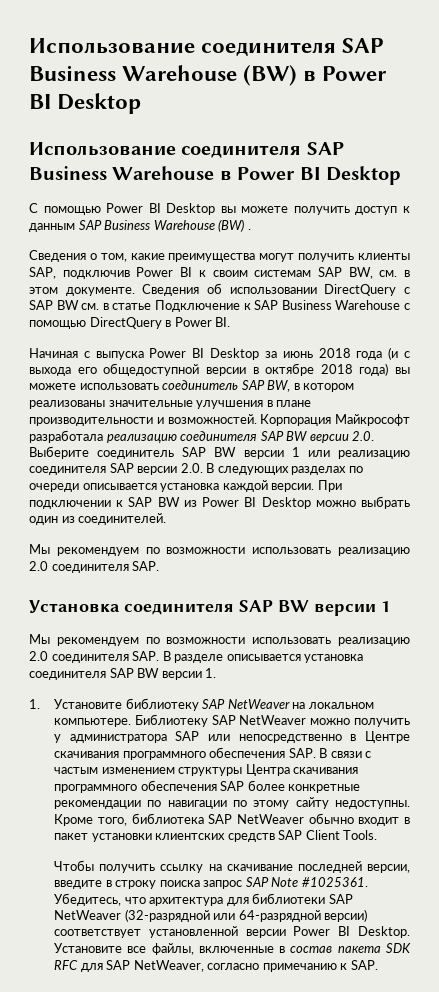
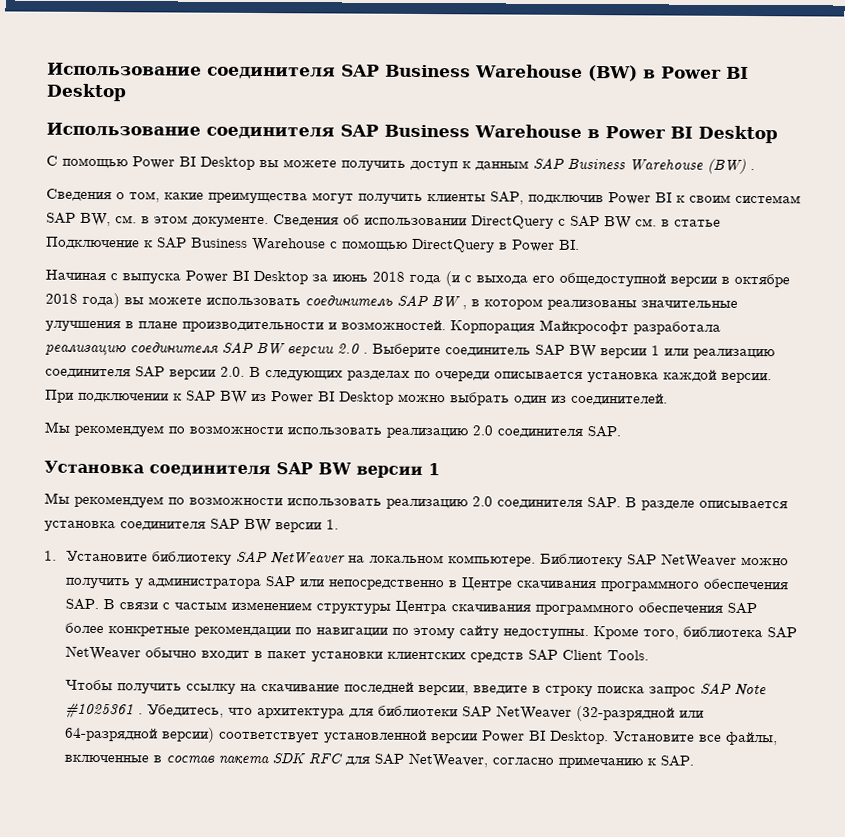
- Начиная с выпуска Power BI Desktop за июнь 2018 года (и с выхода его общедоступной версии в октябре 2018 года) вы можете использовать соединитель SAP BW, в котором реализованы значительные улучшения в плане производительности и возможностей.
+ Начиная с выпуска Power BI Desktop за июнь 2018 года (и с выхода его общедоступной версии в октябре 2018 года) вы можете использовать соединитель SAP BW , в котором реализованы значительные улучшения в плане производительности и возможностей.
- Корпорация Майкрософт разработала реализацию соединителя SAP BW версии 2.0. Выберите соединитель SAP BW версии 1 или реализацию соединителя SAP версии 2.0. В следующих разделах по очереди описывается установка каждой версии.
+ Корпорация Майкрософт разработала реализацию соединителя SAP BW версии 2.0 . Выберите соединитель SAP BW версии 1 или реализацию соединителя SAP версии 2.0. В следующих разделах по очереди описывается установка каждой версии.
- Чтобы получить ссылку на скачивание последней версии, введите в строку поиска запрос SAP Note #1025361.
+ Чтобы получить ссылку на скачивание последней версии, введите в строку поиска запрос SAP Note #1025361 .

